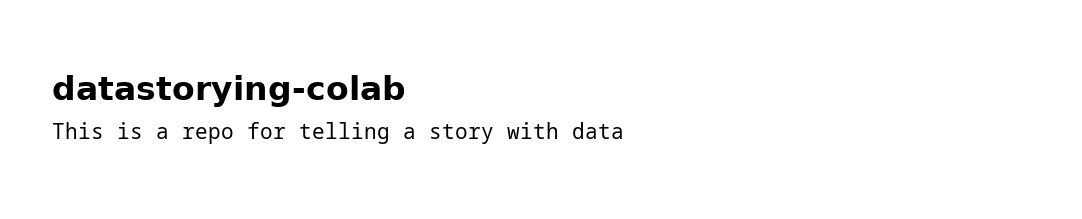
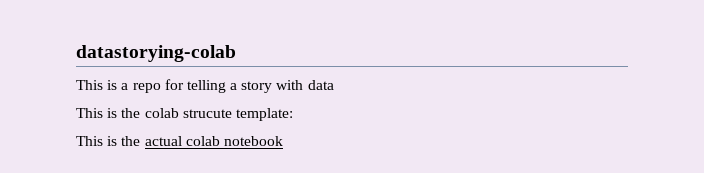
+ This is the colab strucute template:
+ This is the actual colab notebook

